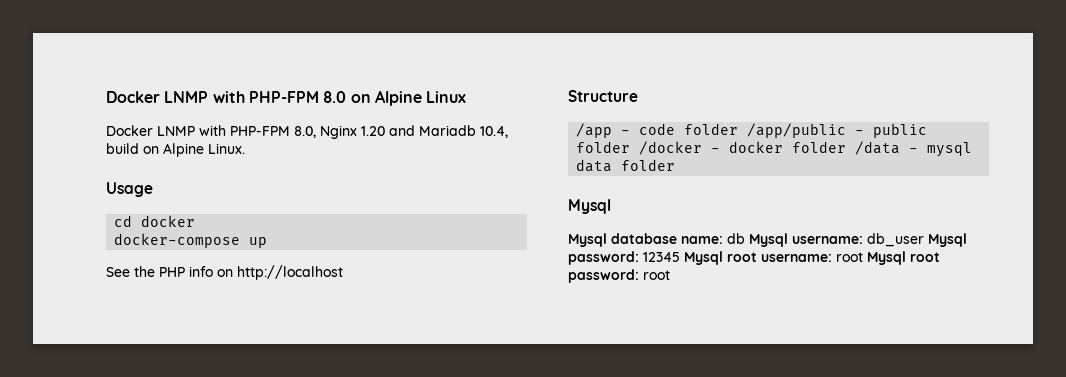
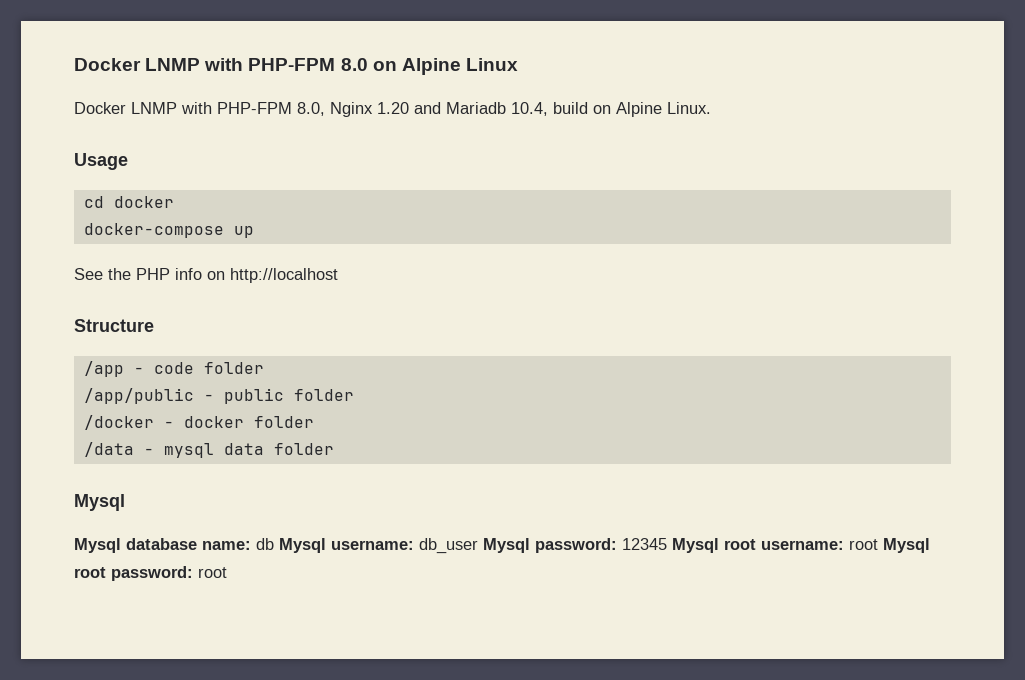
- /app - code folder /app/public - public folder /docker - docker folder /data - mysql data folder
+ /app - code folder
+ /app/public - public folder
+ /docker - docker folder
+ /data - mysql data folder

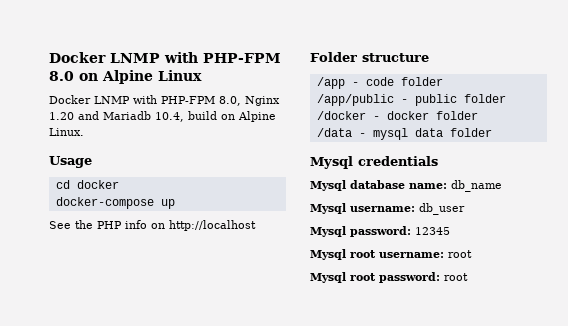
- Structure
+ Folder structure
  /data - mysql data folder
- Mysql
+ Mysql credentials
- Mysql database name: db Mysql username: db_user Mysql password: 12345 Mysql root username: root Mysql root password: root
+ Mysql database name: db_name
+ Mysql username: db_user
+ Mysql password: 12345
+ Mysql root username: root
+ Mysql root password: root

